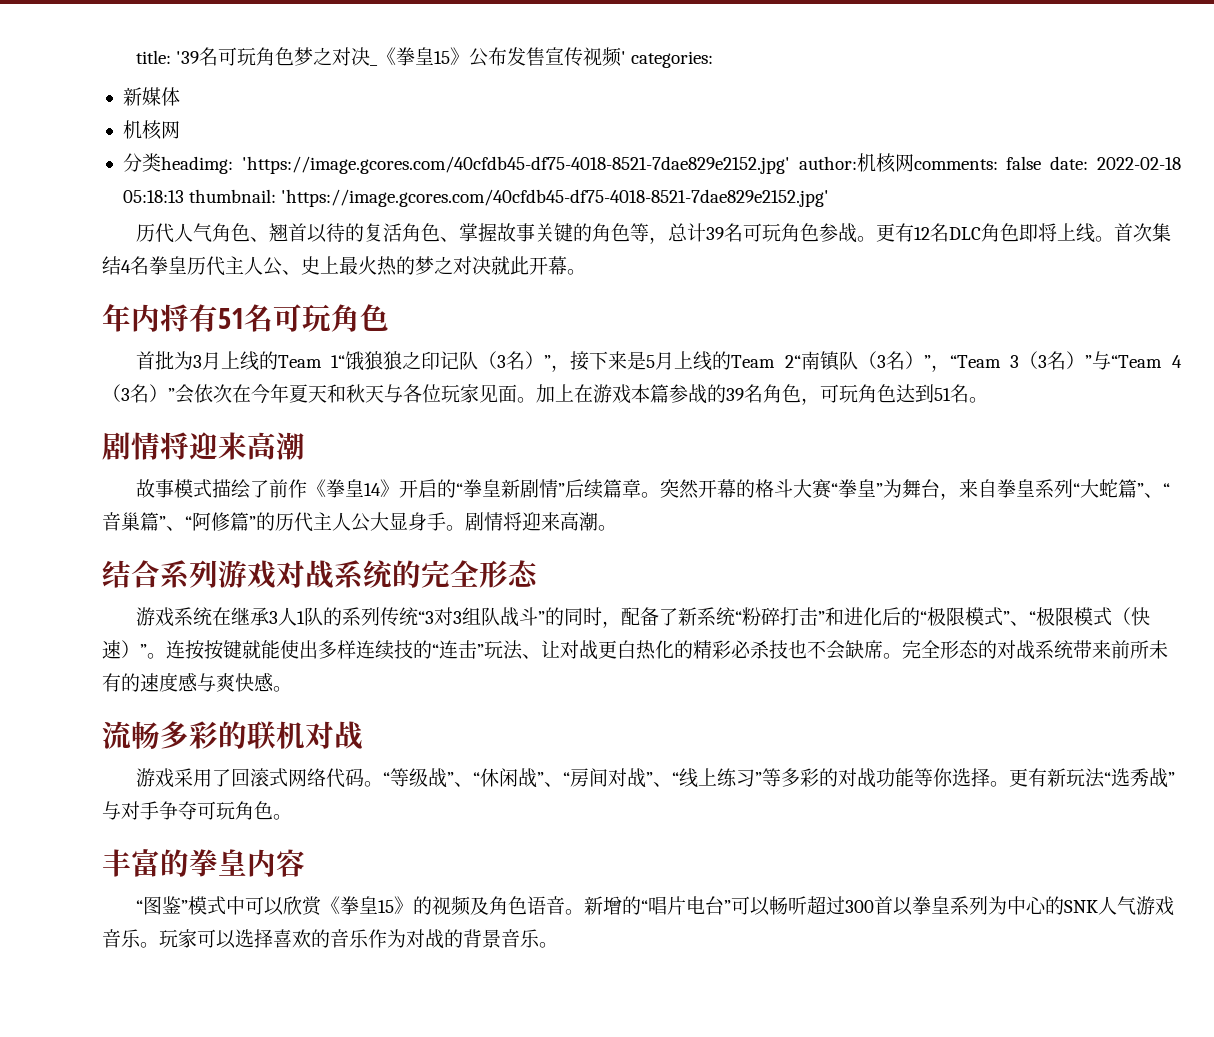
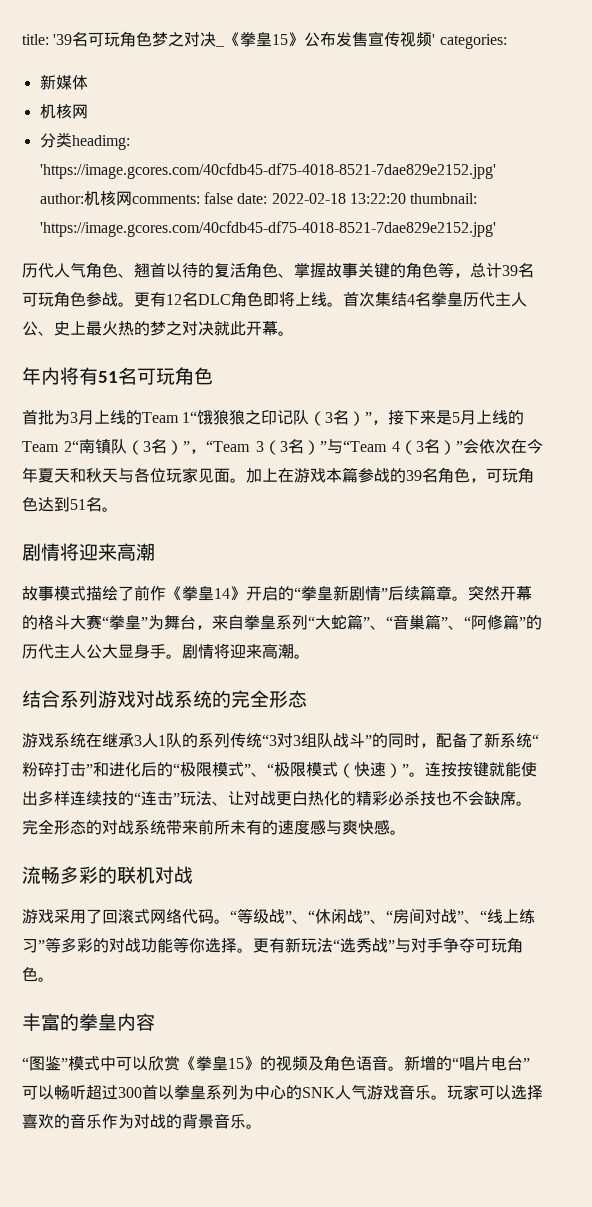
- 分类headimg: 'https://image.gcores.com/40cfdb45-df75-4018-8521-7dae829e2152.jpg' author:机核网comments: false date: 2022-02-18 05:18:13 thumbnail: 'https://image.gcores.com/40cfdb45-df75-4018-8521-7dae829e2152.jpg'
+ 分类headimg: 'https://image.gcores.com/40cfdb45-df75-4018-8521-7dae829e2152.jpg' author:机核网comments: false date: 2022-02-18 13:22:20 thumbnail: 'https://image.gcores.com/40cfdb45-df75-4018-8521-7dae829e2152.jpg'

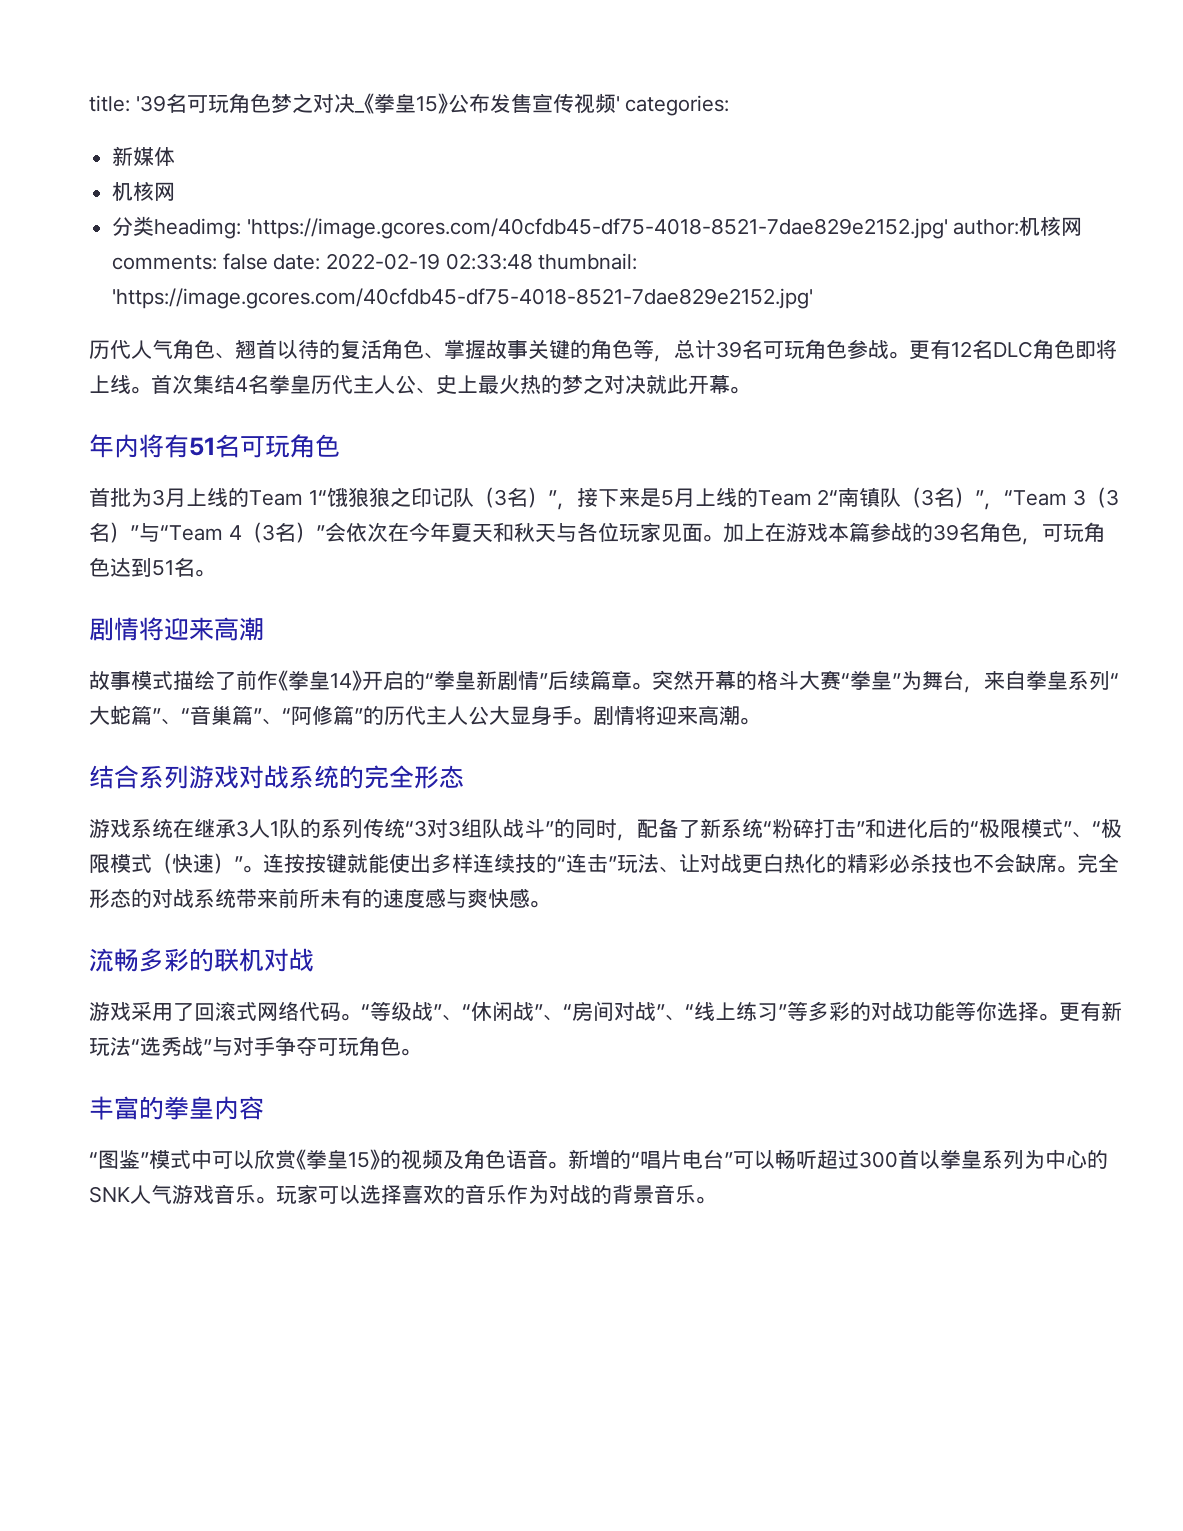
- 分类headimg: 'https://image.gcores.com/40cfdb45-df75-4018-8521-7dae829e2152.jpg' author:机核网comments: false date: 2022-02-18 13:22:20 thumbnail: 'https://image.gcores.com/40cfdb45-df75-4018-8521-7dae829e2152.jpg'
+ 分类headimg: 'https://image.gcores.com/40cfdb45-df75-4018-8521-7dae829e2152.jpg' author:机核网comments: false date: 2022-02-19 02:33:48 thumbnail: 'https://image.gcores.com/40cfdb45-df75-4018-8521-7dae829e2152.jpg'

